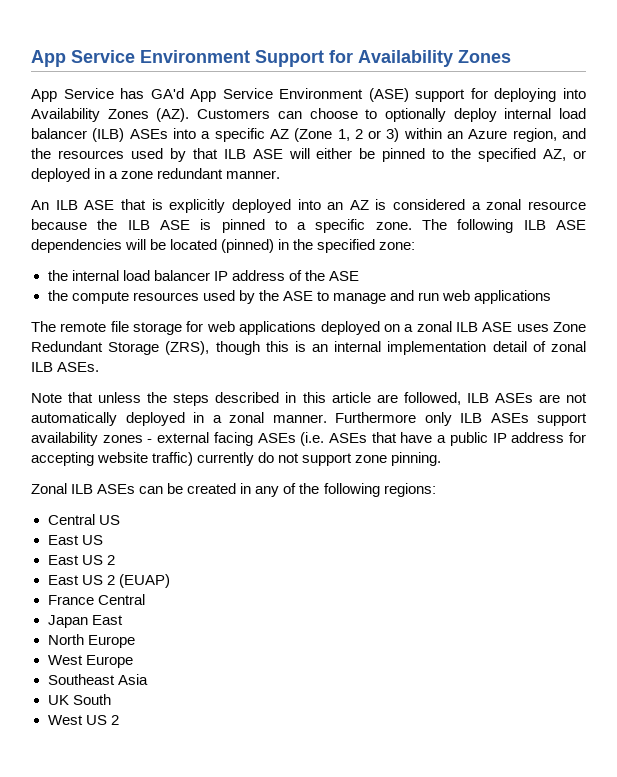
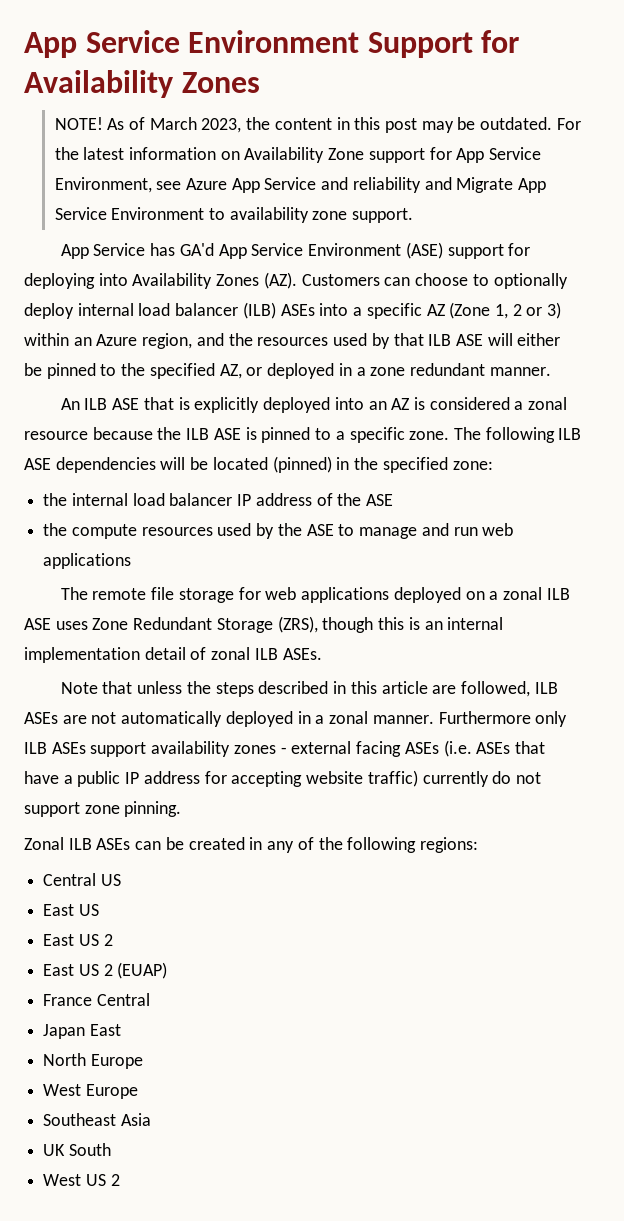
+ NOTE! As of March 2023, the content in this post may be outdated. For the latest information on Availability Zone support for App Service Environment, see Azure App Service and reliability and Migrate App Service Environment to availability zone support.

